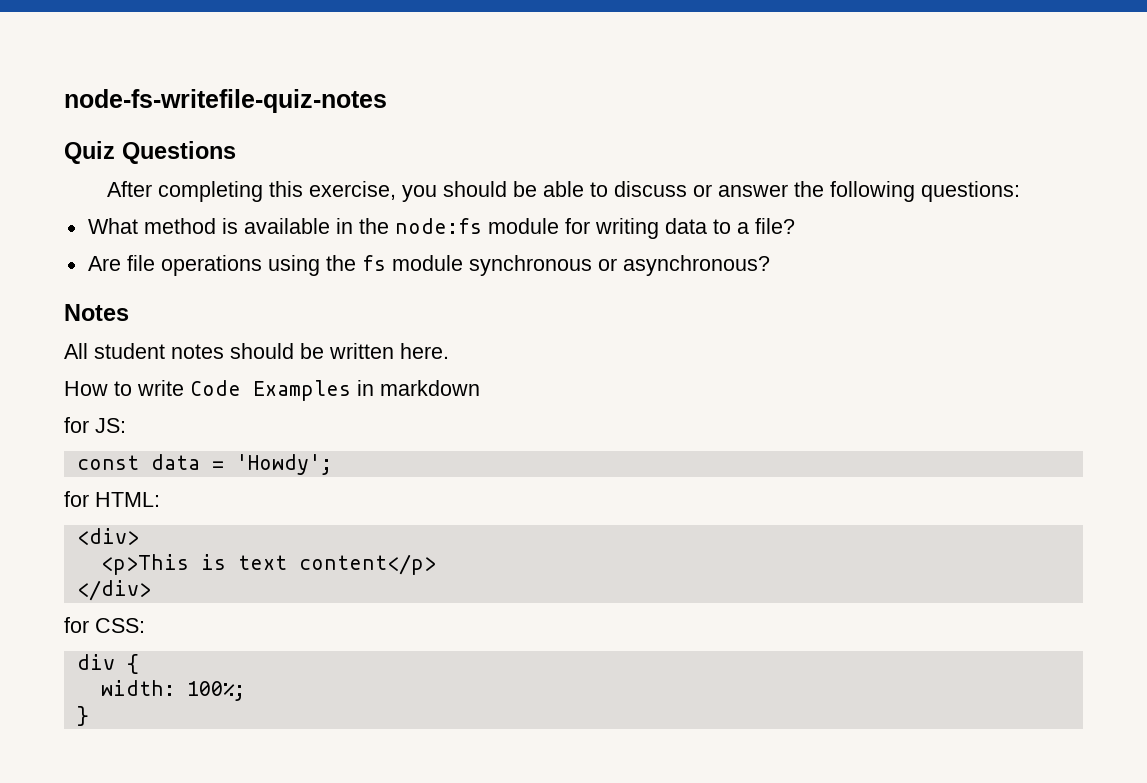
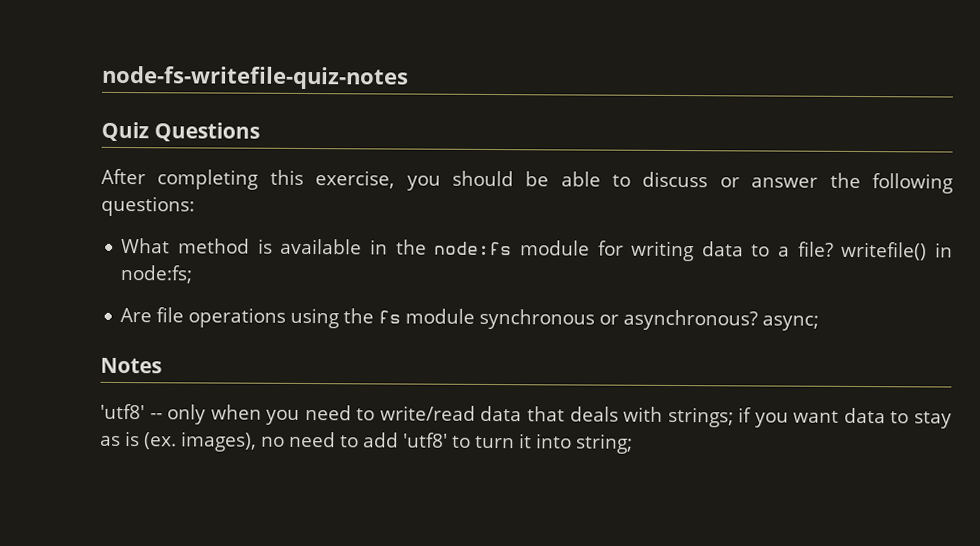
- What method is available in the node:fs module for writing data to a file?
+ What method is available in the node:fs module for writing data to a file? writefile() in node:fs;
- Are file operations using the fs module synchronous or asynchronous?
+ Are file operations using the fs module synchronous or asynchronous? async;
- All student notes should be written here.
- How to write Code Examples in markdown
- for JS:
- const data = 'Howdy';
- for HTML:
- <div>
- <p>This is text content</p>
- </div>
- for CSS:
- div {
- width: 100%;
- }
+ 'utf8' -- only when you need to write/read data that deals with strings; if you want data to stay as is (ex. images), no need to add 'utf8' to turn it into string;

